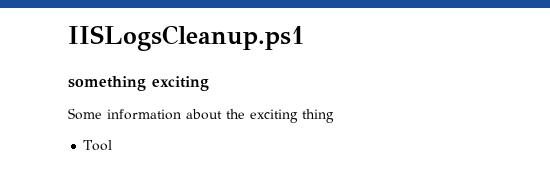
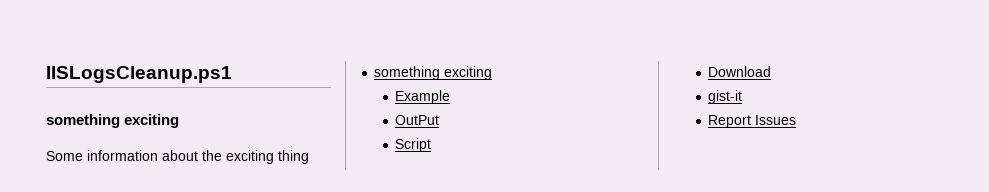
  Some information about the exciting thing
- Tool
+ something exciting
+ Example
+ OutPut
+ Script
+ Download
+ gist-it
+ Report Issues

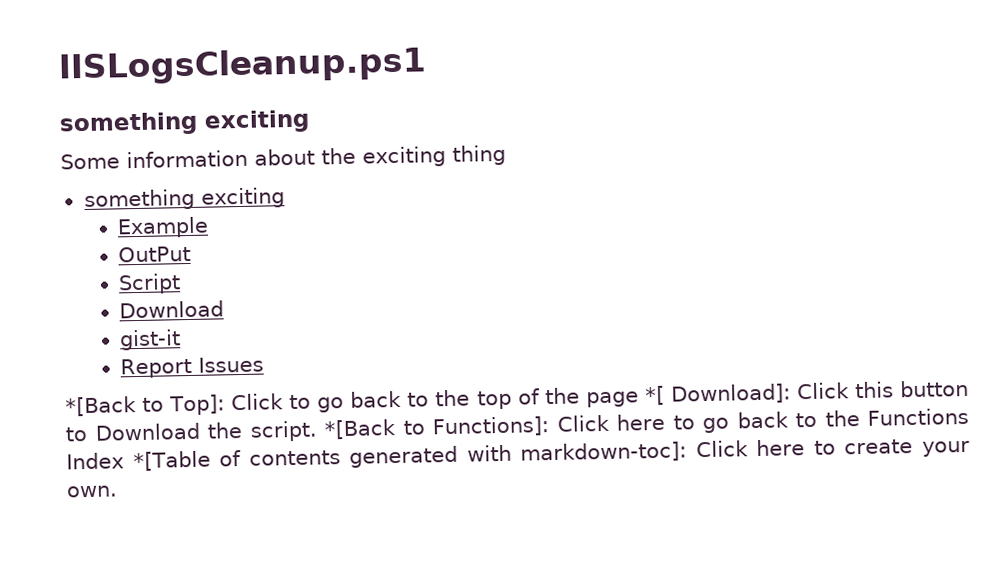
+ *[Back to Top]: Click to go back to the top of the page *[ Download]: Click this button to Download the script. *[Back to Functions]: Click here to go back to the Functions Index *[Table of contents generated with markdown-toc]: Click here to create your own.

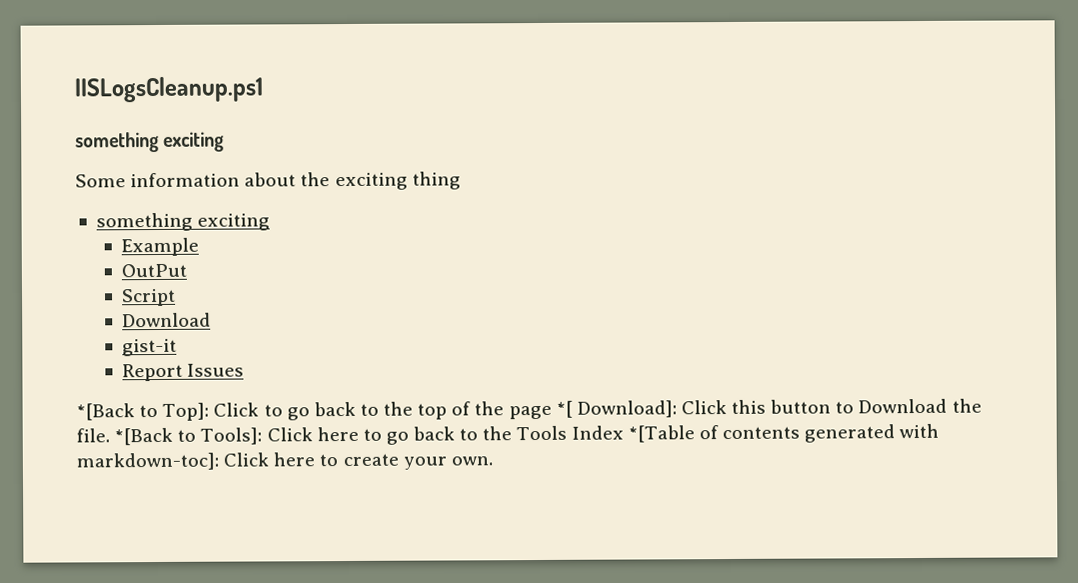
- *[Back to Top]: Click to go back to the top of the page *[ Download]: Click this button to Download the script. *[Back to Functions]: Click here to go back to the Functions Index *[Table of contents generated with markdown-toc]: Click here to create your own.
+ *[Back to Top]: Click to go back to the top of the page *[ Download]: Click this button to Download the file. *[Back to Tools]: Click here to go back to the Tools Index *[Table of contents generated with markdown-toc]: Click here to create your own.

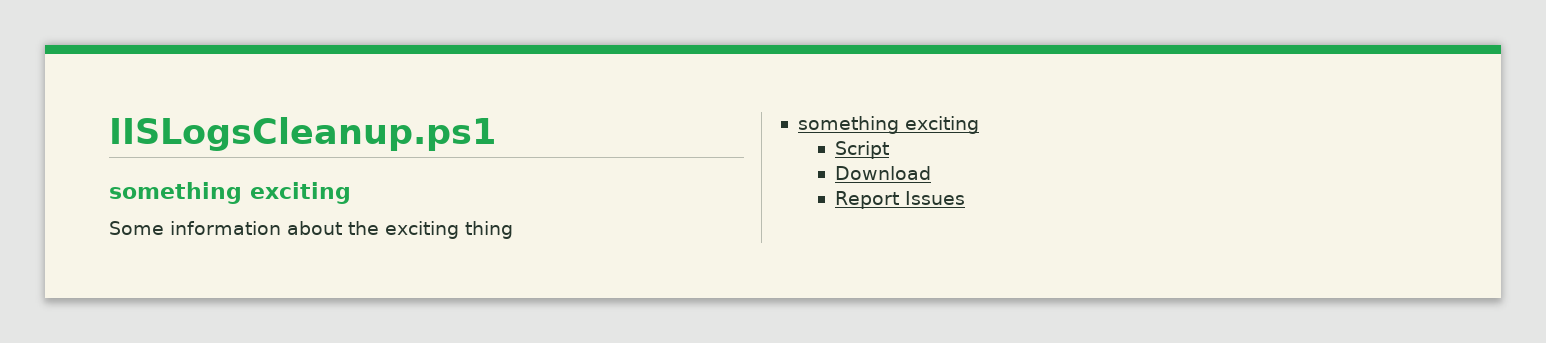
- Example
- OutPut
- gist-it
- *[Back to Top]: Click to go back to the top of the page *[ Download]: Click this button to Download the file. *[Back to Tools]: Click here to go back to the Tools Index *[Table of contents generated with markdown-toc]: Click here to create your own.

